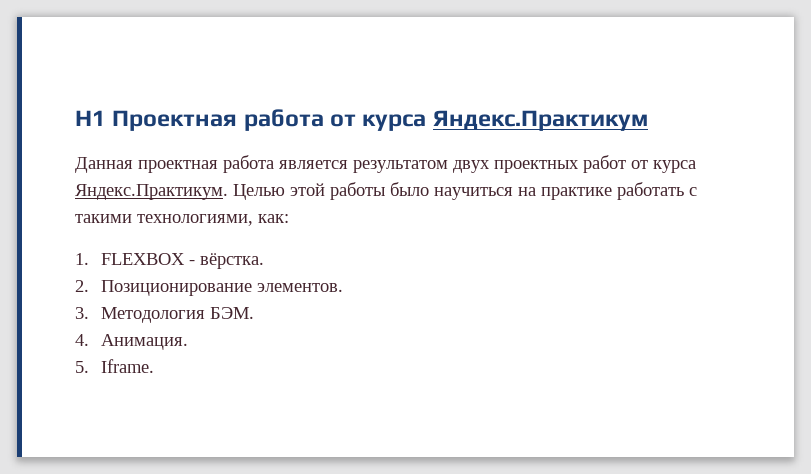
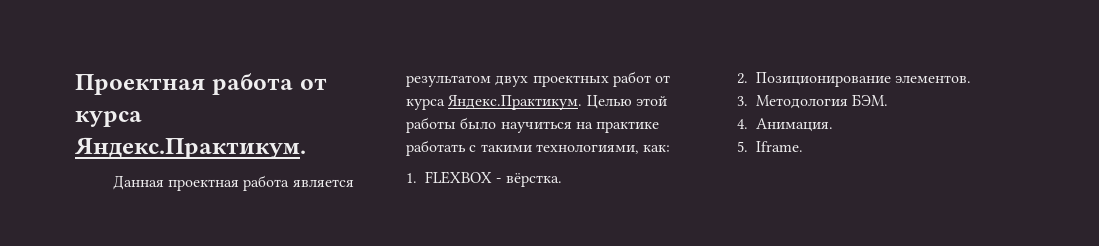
- H1 Проектная работа от курса Яндекс.Практикум
+ Проектная работа от курса Яндекс.Практикум.

